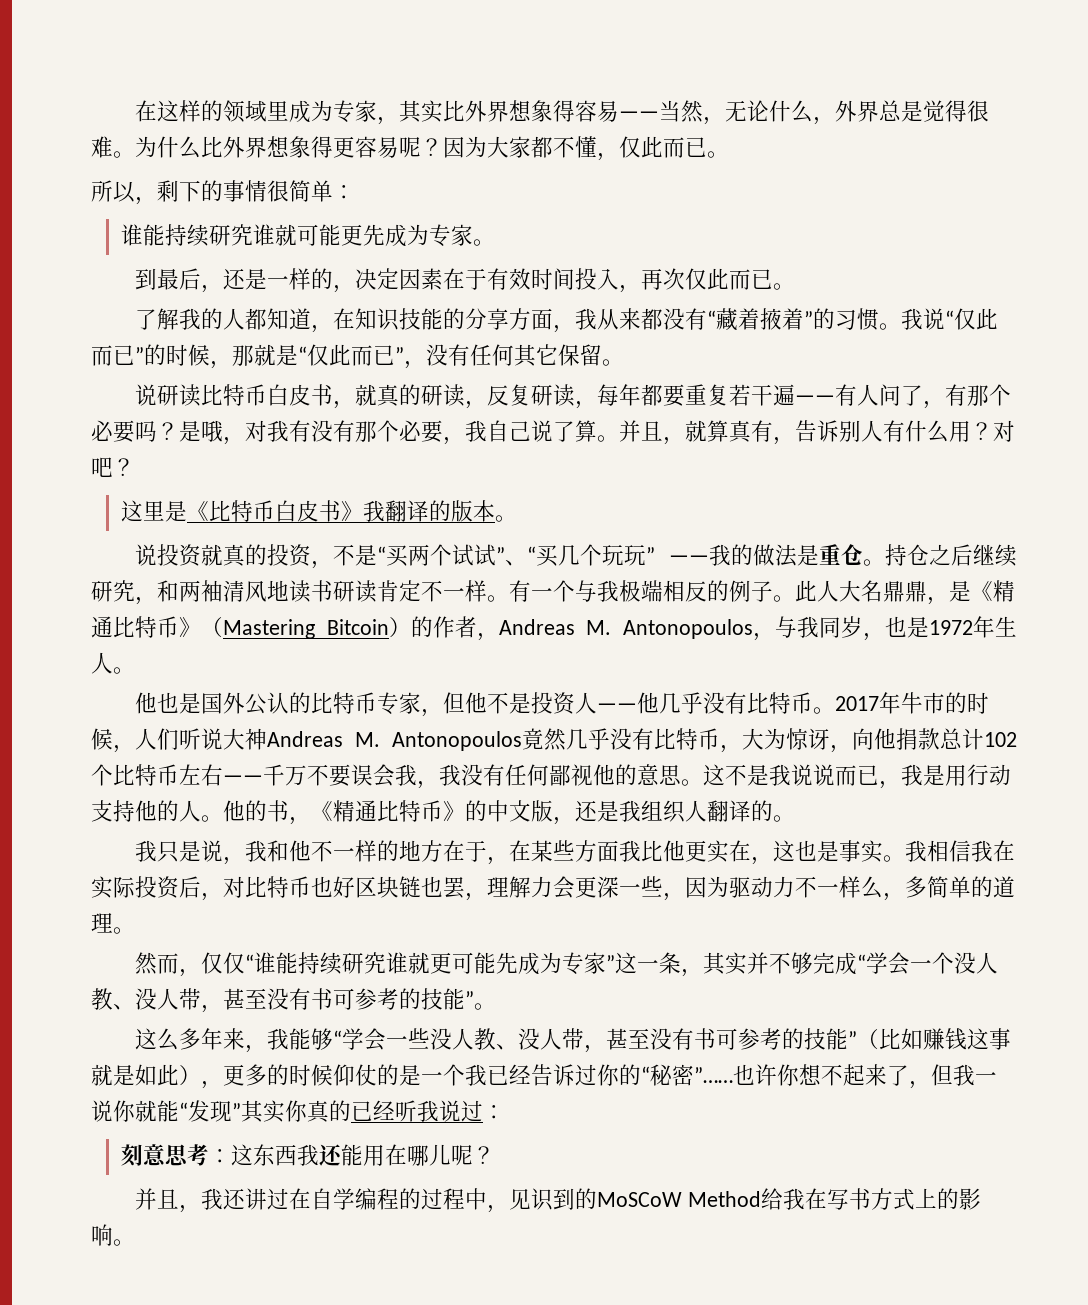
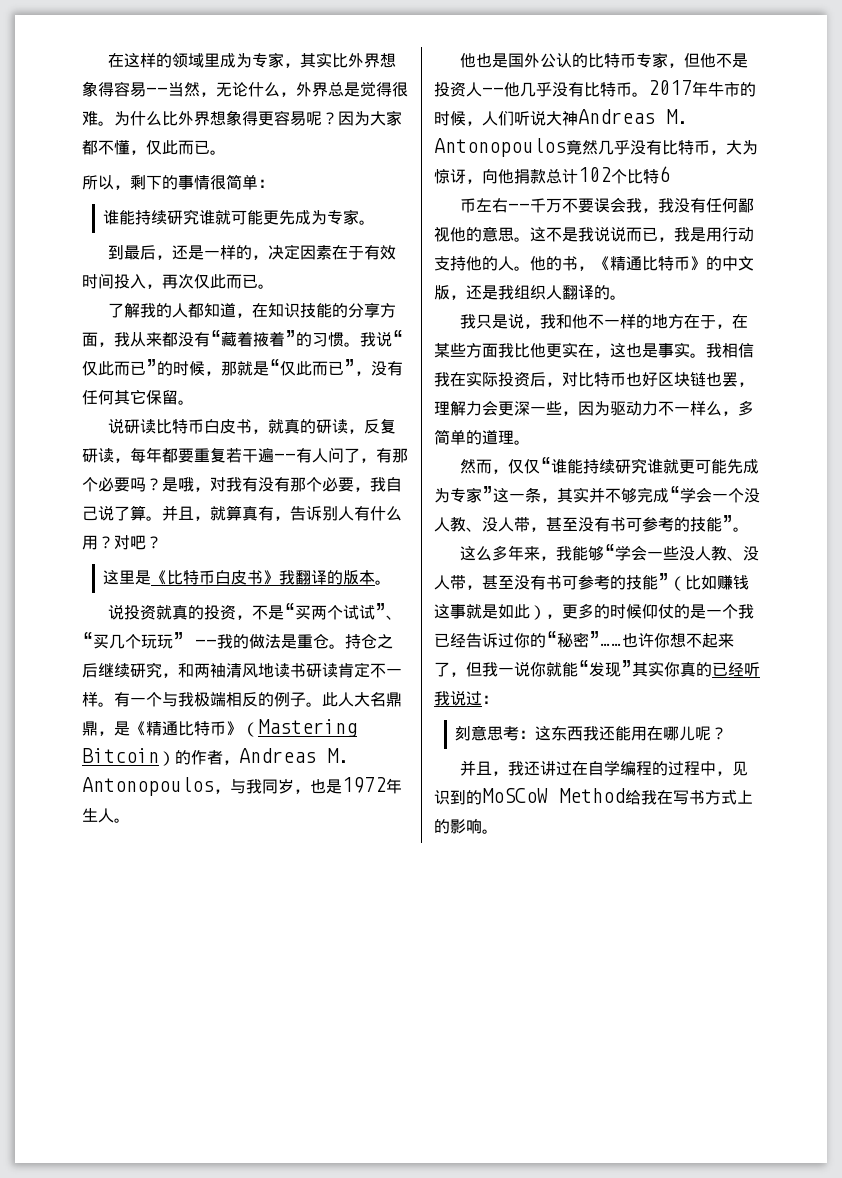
- 2017年牛市的时候，人们听说大神Andreas M. Antonopoulos竟然几乎没有比特币，大为惊讶，向他捐款总计102个比特币左右——千万不要误会我，我没有任何鄙视他的意思。
+ 2017年牛市的时候，人们听说大神Andreas M. Antonopoulos竟然几乎没有比特币，大为惊讶，向他捐款总计102个比特6
+ 币左右——千万不要误会我，我没有任何鄙视他的意思。

